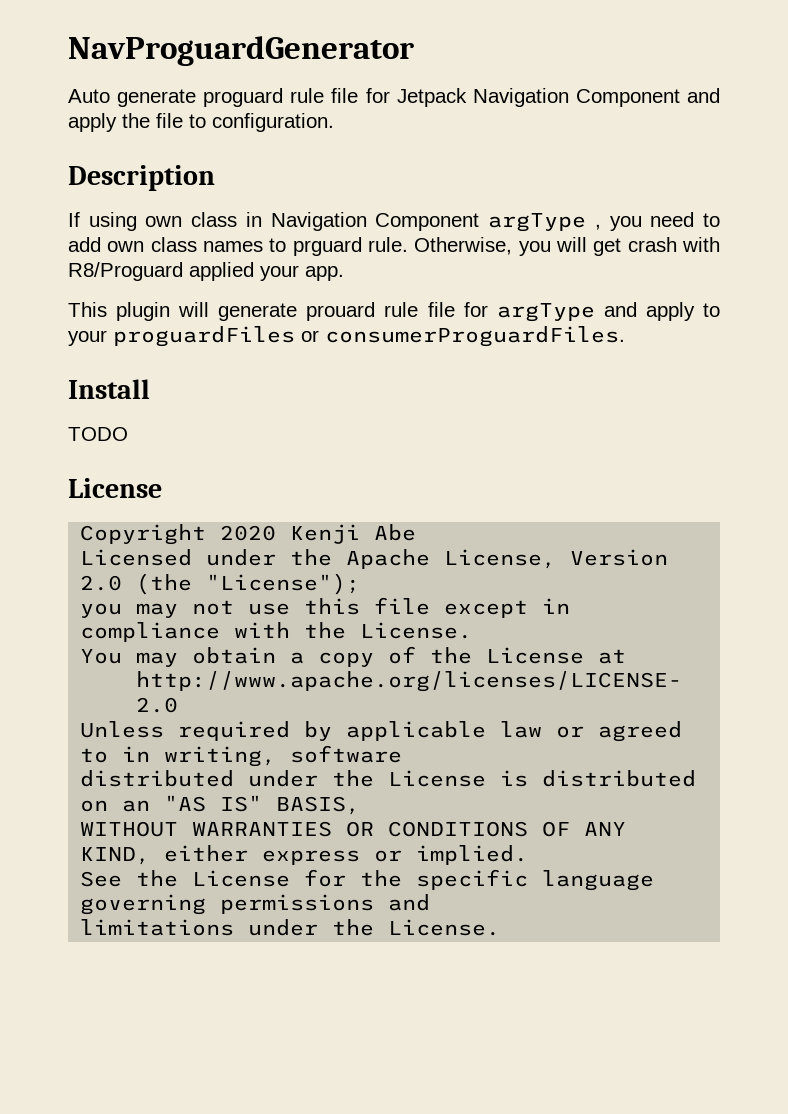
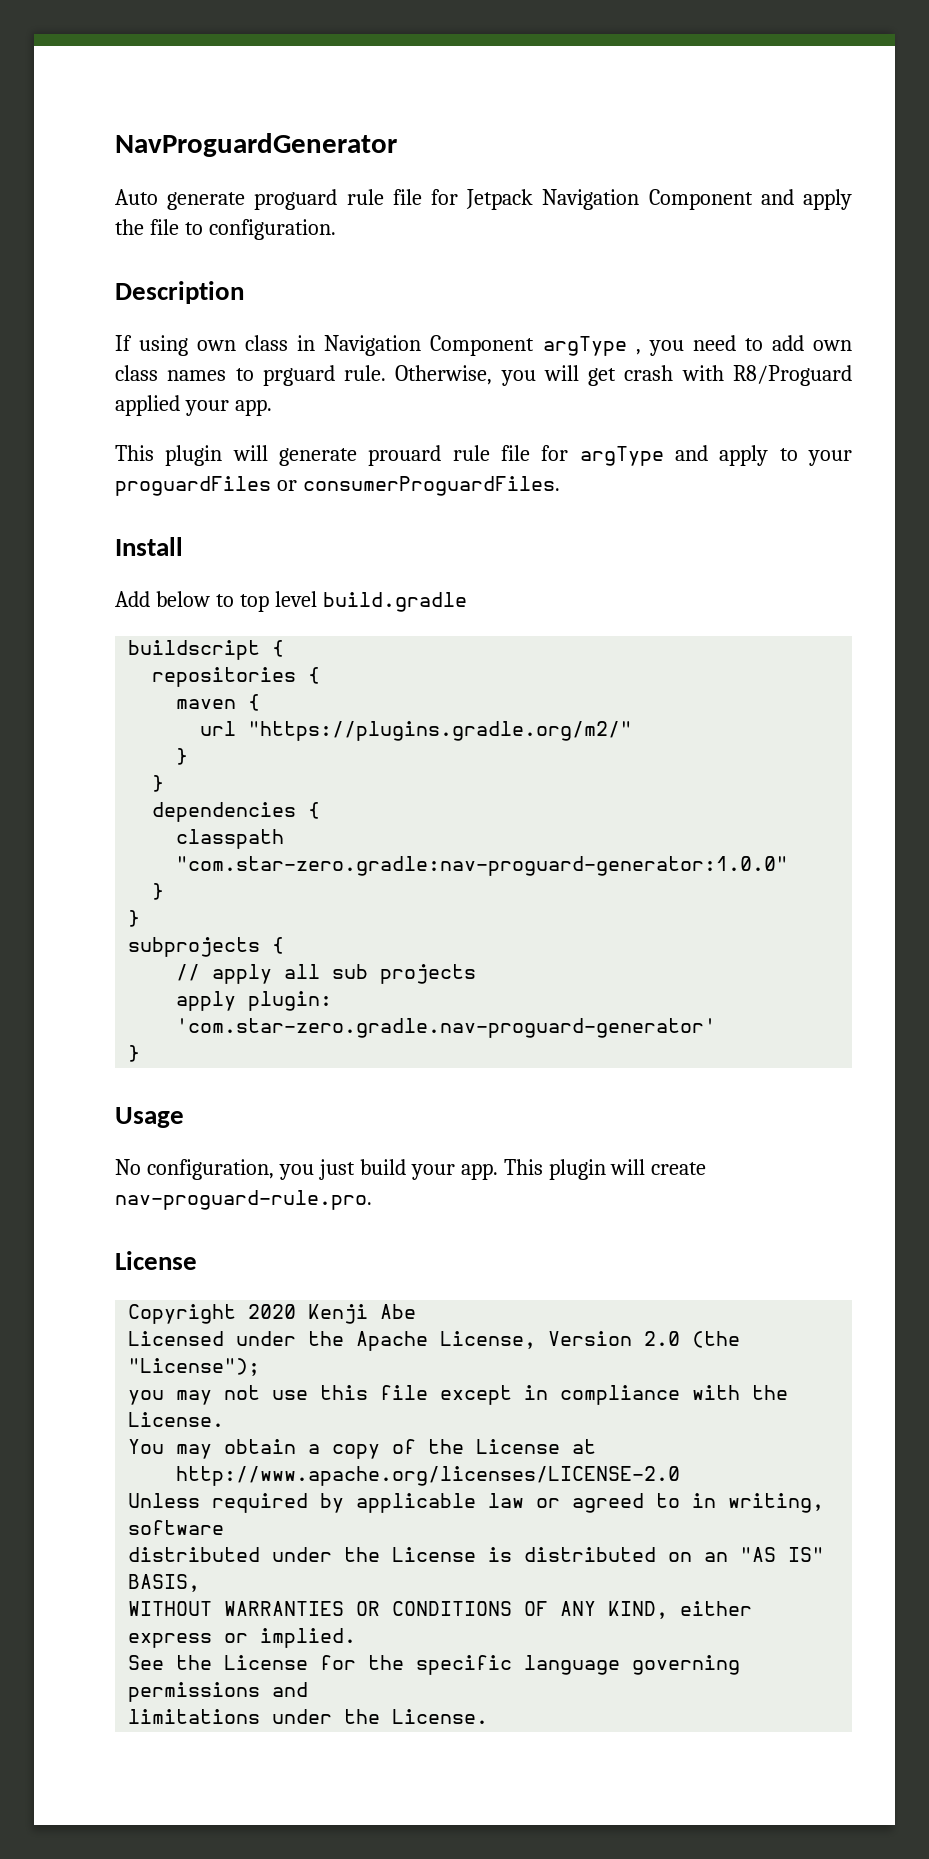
- TODO
+ Add below to top level build.gradle
+ buildscript {
+ repositories {
+ maven {
+ url "https://plugins.gradle.org/m2/"
+ }
+ }
+ dependencies {
+ classpath "com.star-zero.gradle:nav-proguard-generator:1.0.0"
+ }
+ }
+ subprojects {
+ // apply all sub projects
+ apply plugin: 'com.star-zero.gradle.nav-proguard-generator'
+ }
+ Usage
+ No configuration, you just build your app. This plugin will create nav-proguard-rule.pro.

